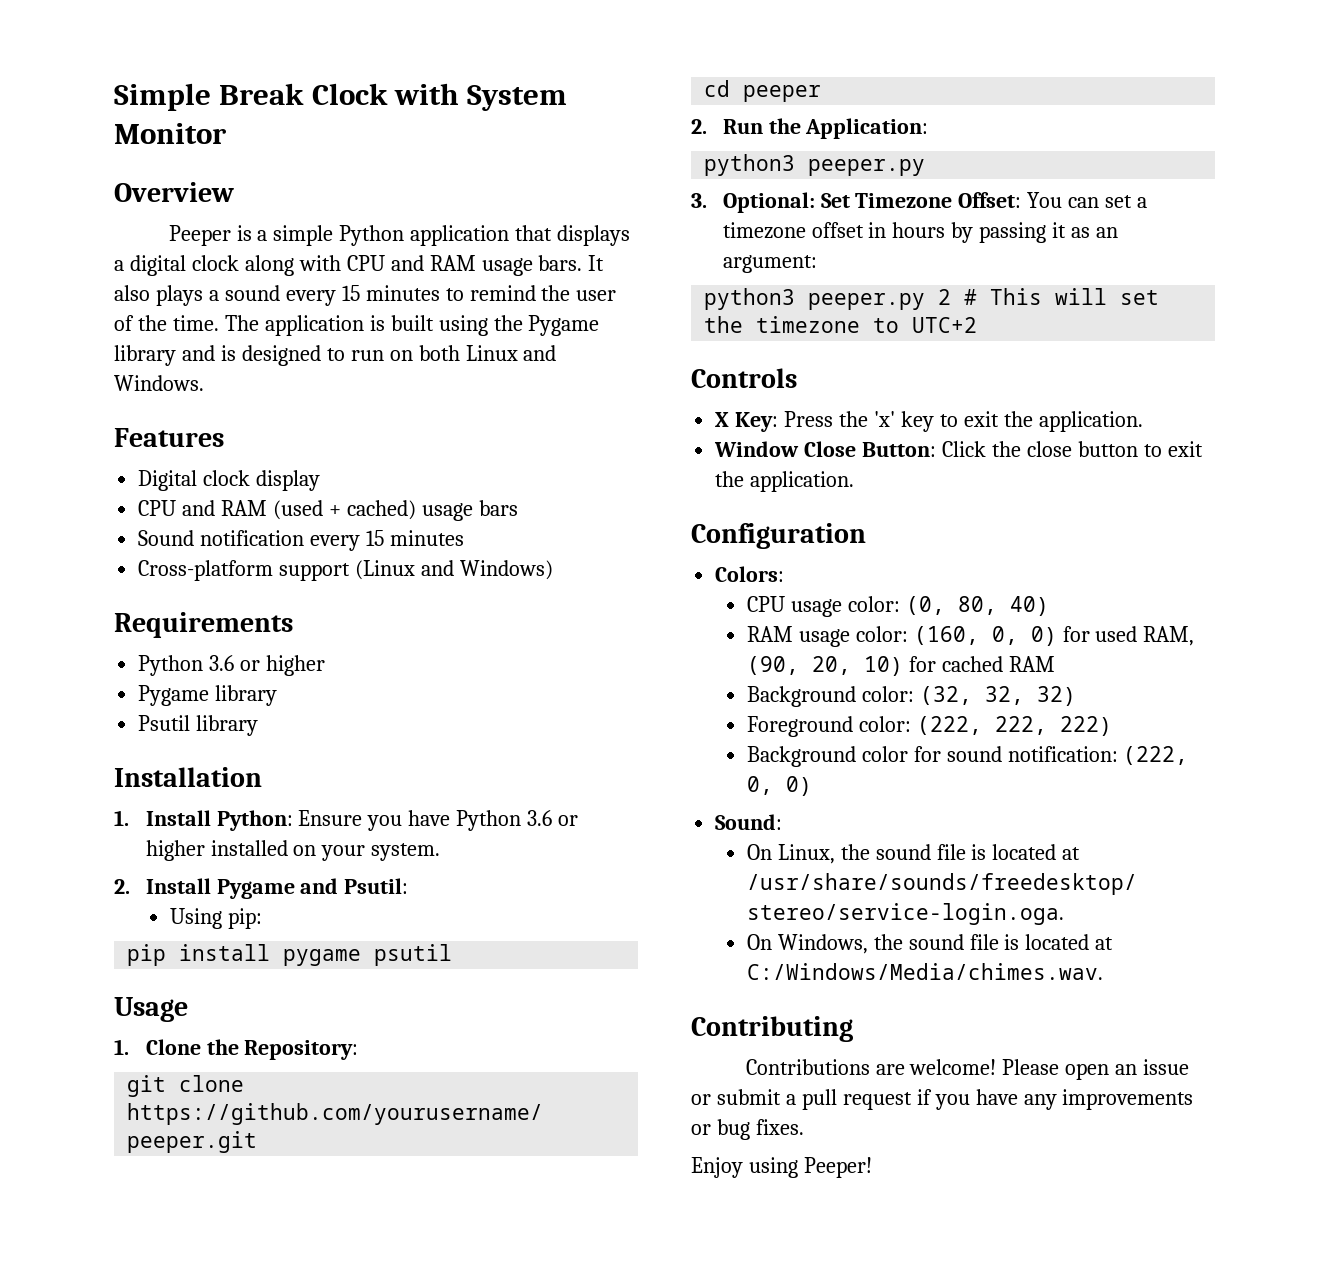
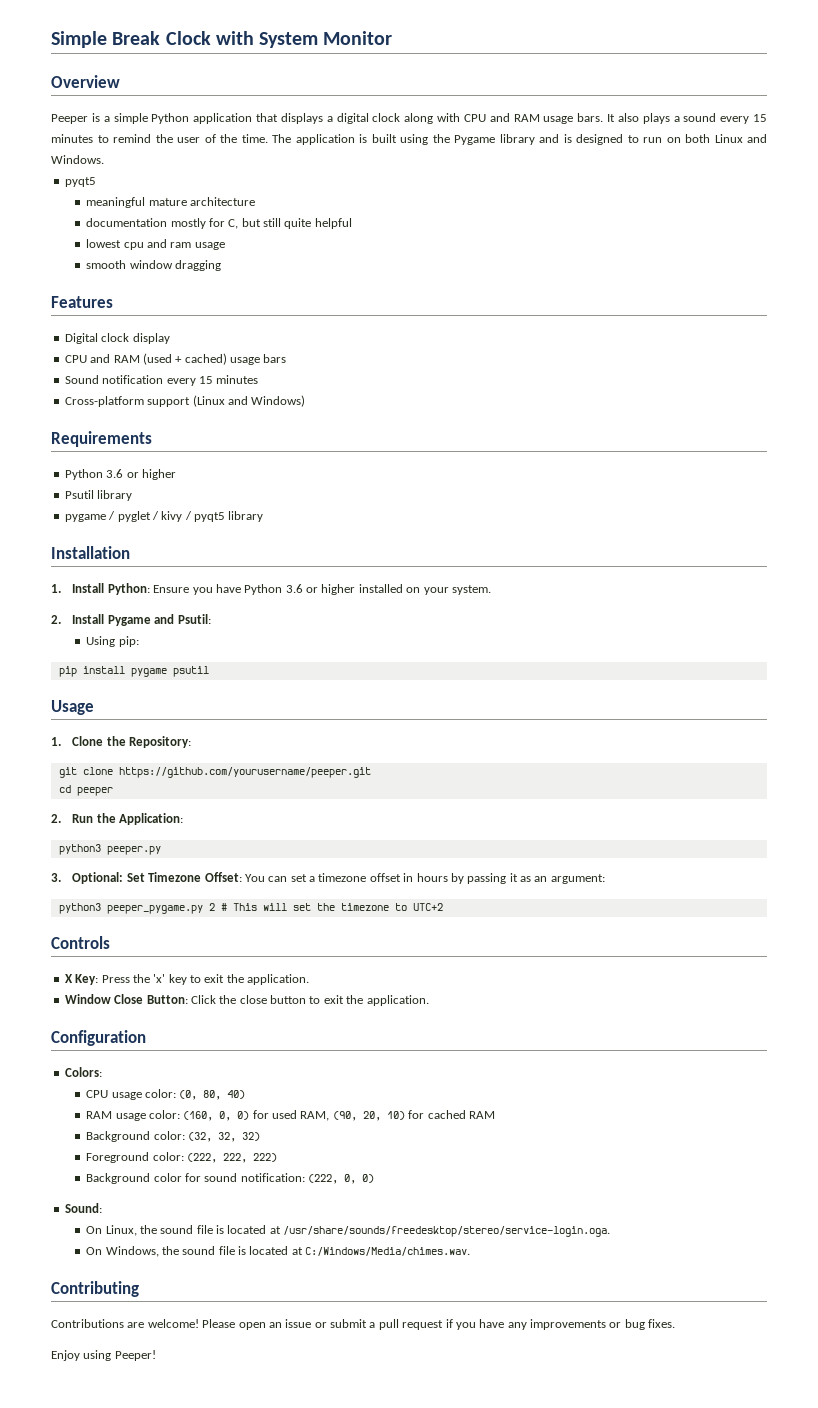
  The application is built using the Pygame library and is designed to run on both Linux and Windows.
+ pyqt5
+ meaningful mature architecture
+ documentation mostly for C, but still quite helpful
+ lowest cpu and ram usage
+ smooth window dragging
  Requirements
  Python 3.6 or higher
- Pygame library
  Psutil library
+ pygame / pyglet / kivy / pyqt5 library
- python3 peeper.py 2 # This will set the timezone to UTC+2
+ python3 peeper_pygame.py 2 # This will set the timezone to UTC+2

